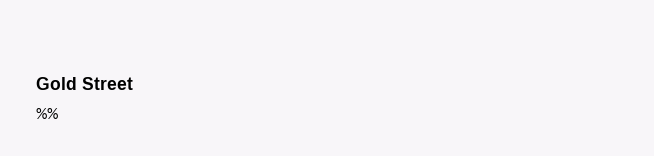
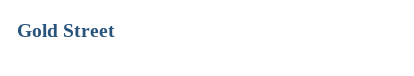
- %%

